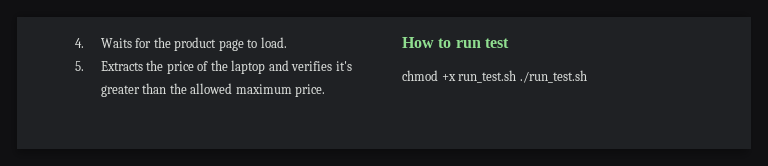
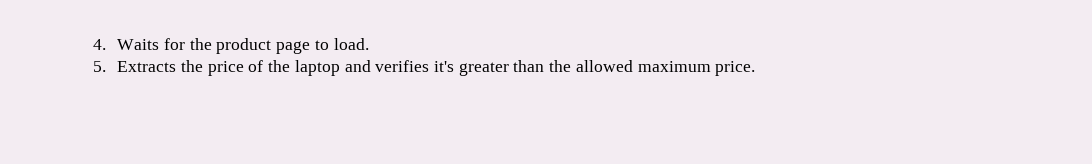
- How to run test
- chmod +x run_test.sh ./run_test.sh

